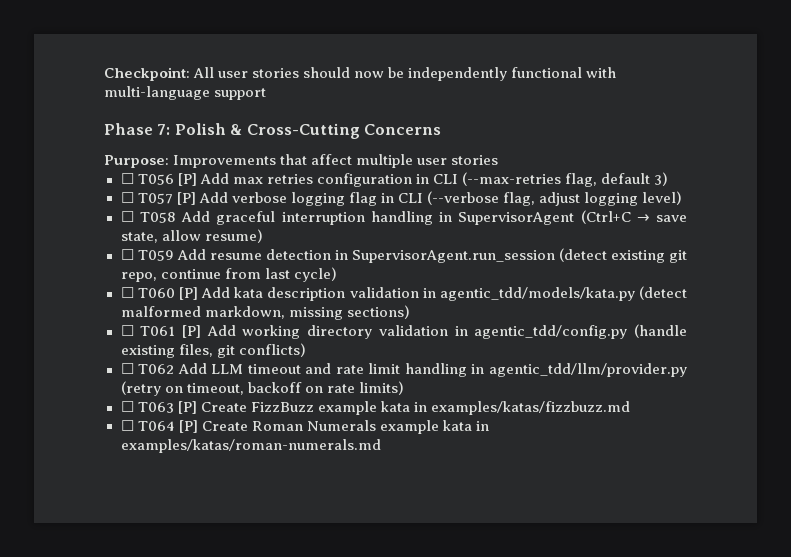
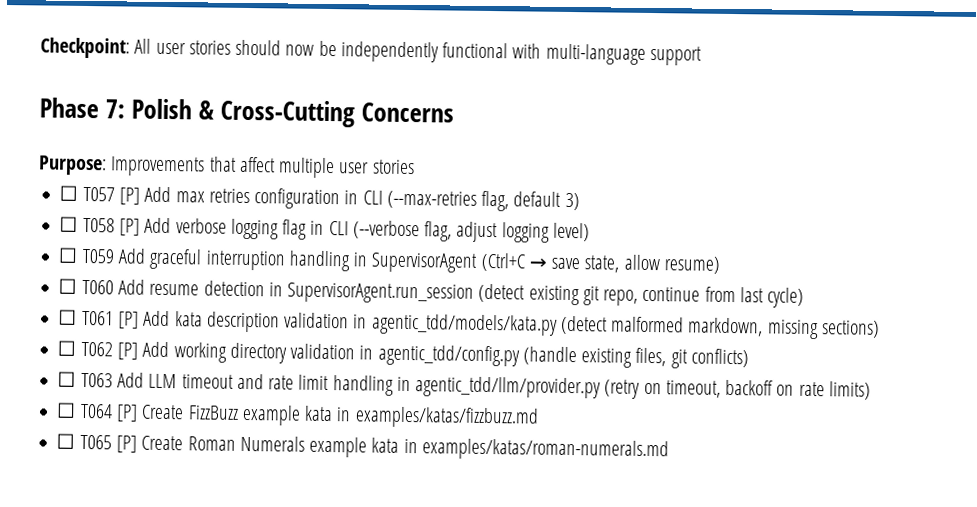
- ☐ T056 [P] Add max retries configuration in CLI (--max-retries flag, default 3)
+ ☐ T057 [P] Add max retries configuration in CLI (--max-retries flag, default 3)
- ☐ T057 [P] Add verbose logging flag in CLI (--verbose flag, adjust logging level)
+ ☐ T058 [P] Add verbose logging flag in CLI (--verbose flag, adjust logging level)
- ☐ T058 Add graceful interruption handling in SupervisorAgent (Ctrl+C → save state, allow resume)
+ ☐ T059 Add graceful interruption handling in SupervisorAgent (Ctrl+C → save state, allow resume)
- ☐ T059 Add resume detection in SupervisorAgent.run_session (detect existing git repo, continue from last cycle)
+ ☐ T060 Add resume detection in SupervisorAgent.run_session (detect existing git repo, continue from last cycle)
- ☐ T060 [P] Add kata description validation in agentic_tdd/models/kata.py (detect malformed markdown, missing sections)
+ ☐ T061 [P] Add kata description validation in agentic_tdd/models/kata.py (detect malformed markdown, missing sections)
- ☐ T061 [P] Add working directory validation in agentic_tdd/config.py (handle existing files, git conflicts)
+ ☐ T062 [P] Add working directory validation in agentic_tdd/config.py (handle existing files, git conflicts)
- ☐ T062 Add LLM timeout and rate limit handling in agentic_tdd/llm/provider.py (retry on timeout, backoff on rate limits)
+ ☐ T063 Add LLM timeout and rate limit handling in agentic_tdd/llm/provider.py (retry on timeout, backoff on rate limits)
- ☐ T063 [P] Create FizzBuzz example kata in examples/katas/fizzbuzz.md
+ ☐ T064 [P] Create FizzBuzz example kata in examples/katas/fizzbuzz.md
- ☐ T064 [P] Create Roman Numerals example kata in examples/katas/roman-numerals.md
+ ☐ T065 [P] Create Roman Numerals example kata in examples/katas/roman-numerals.md

